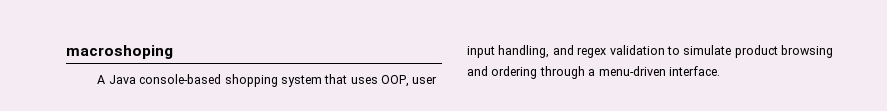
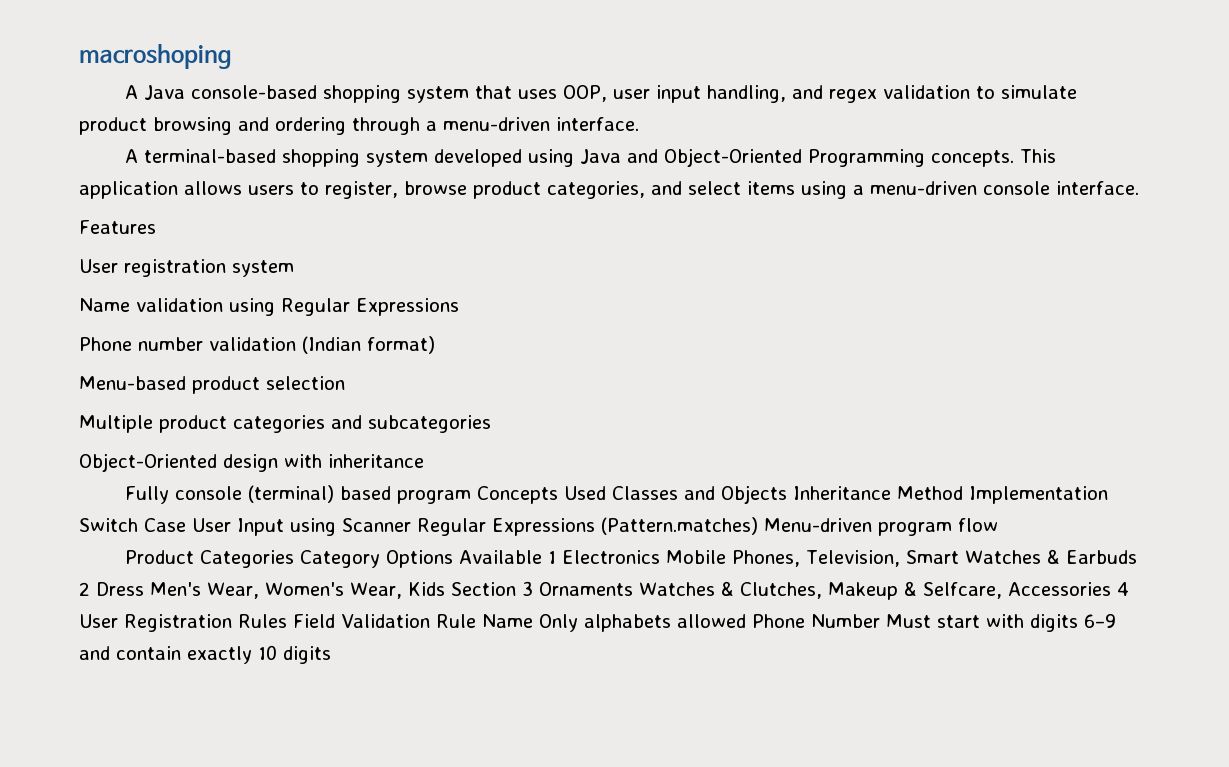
+ A terminal-based shopping system developed using Java and Object-Oriented Programming concepts. This application allows users to register, browse product categories, and select items using a menu-driven console interface.
+ Features
+ User registration system
+ Name validation using Regular Expressions
+ Phone number validation (Indian format)
+ Menu-based product selection
+ Multiple product categories and subcategories
+ Object-Oriented design with inheritance
+ Fully console (terminal) based program Concepts Used Classes and Objects Inheritance Method Implementation Switch Case User Input using Scanner Regular Expressions (Pattern.matches) Menu-driven program flow
+ Product Categories Category Options Available 1 Electronics Mobile Phones, Television, Smart Watches & Earbuds 2 Dress Men's Wear, Women's Wear, Kids Section 3 Ornaments Watches & Clutches, Makeup & Selfcare, Accessories 4 User Registration Rules Field Validation Rule Name Only alphabets allowed Phone Number Must start with digits 6–9 and contain exactly 10 digits

